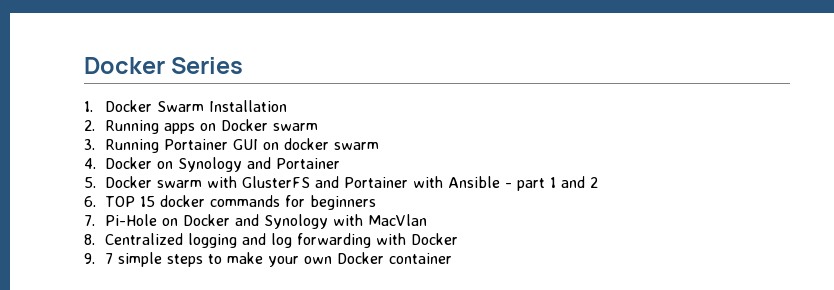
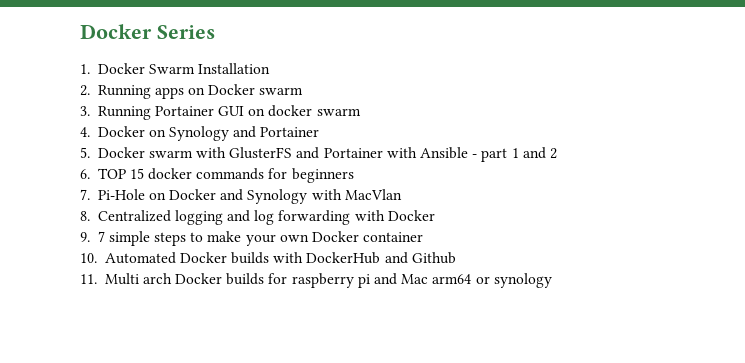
+ 10. Automated Docker builds with DockerHub and Github
+ 11. Multi arch Docker builds for raspberry pi and Mac arm64 or synology

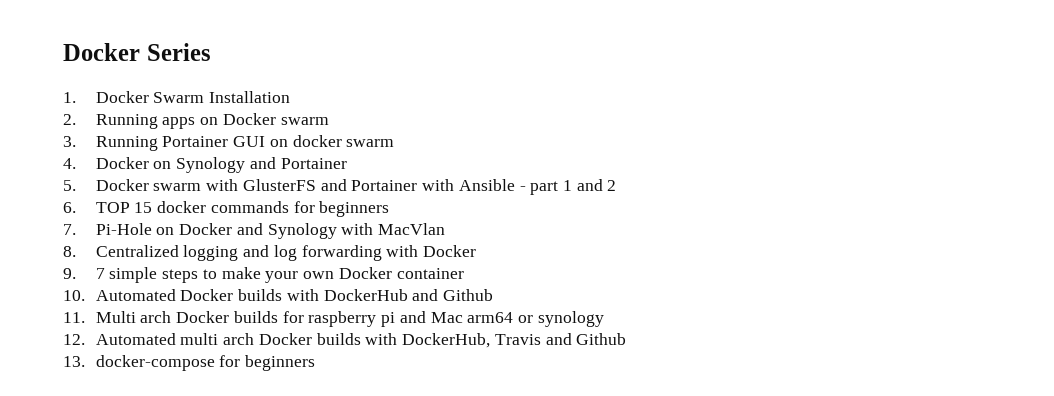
+ 12. Automated multi arch Docker builds with DockerHub, Travis and Github
+ 13. docker-compose for beginners

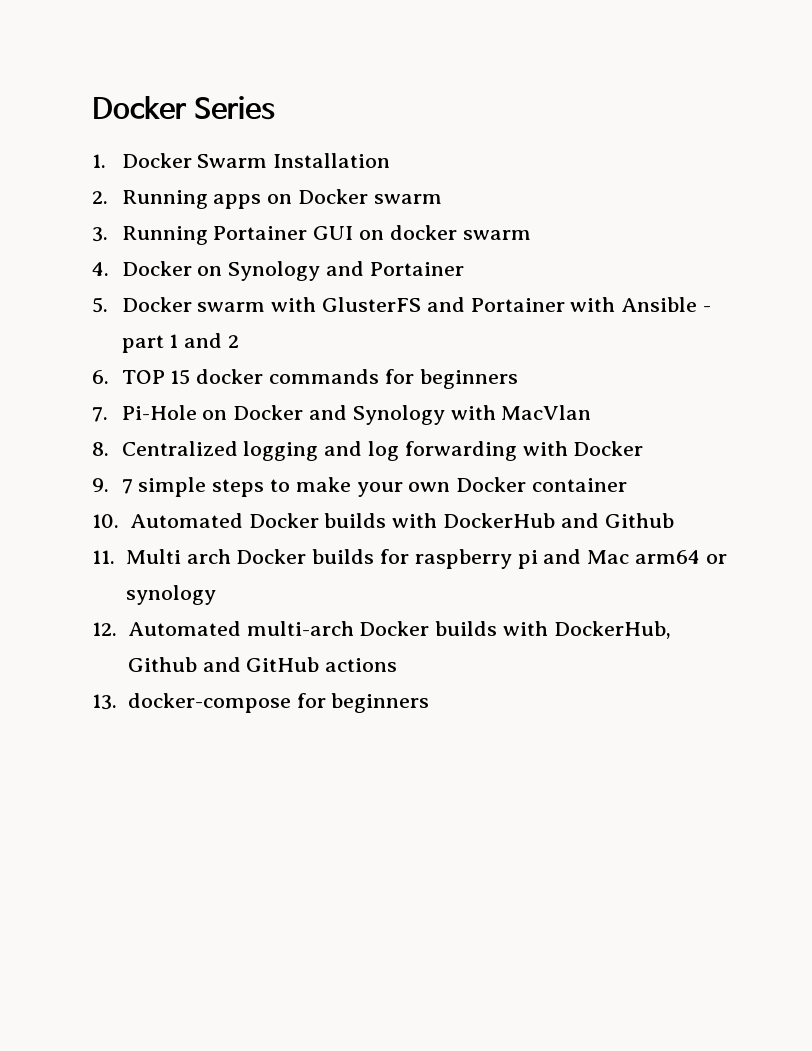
- 12. Automated multi arch Docker builds with DockerHub, Travis and Github
+ 12. Automated multi-arch Docker builds with DockerHub, Github and GitHub actions

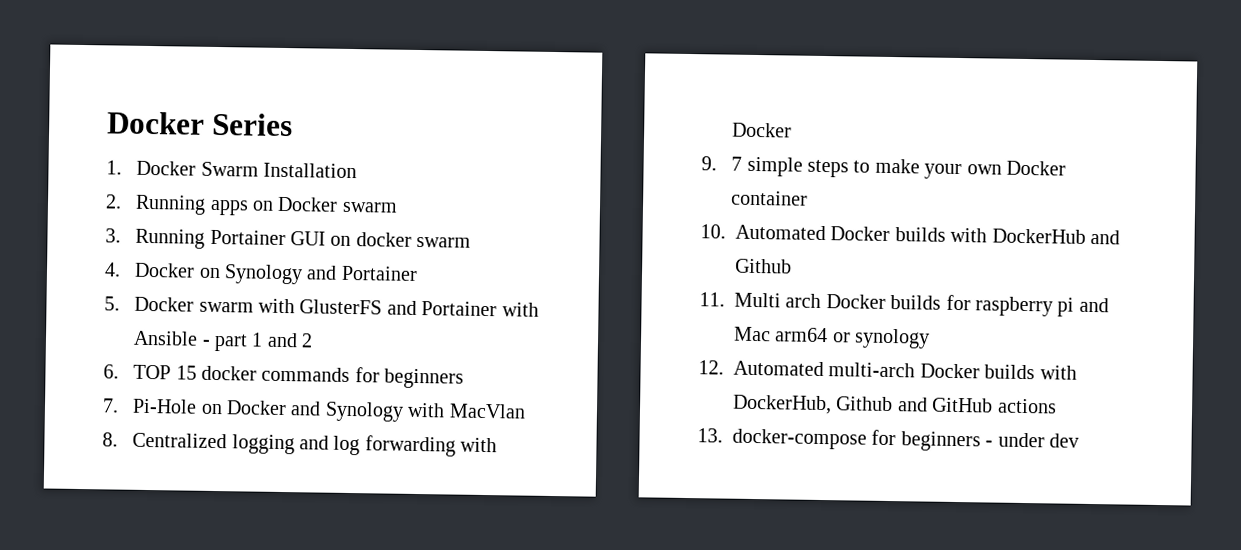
- 13. docker-compose for beginners
+ 13. docker-compose for beginners - under dev

